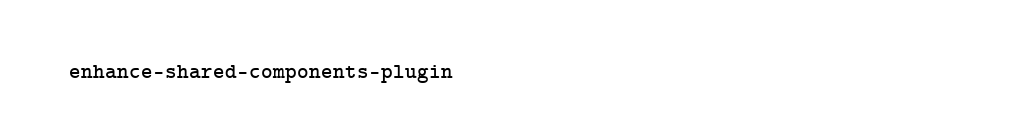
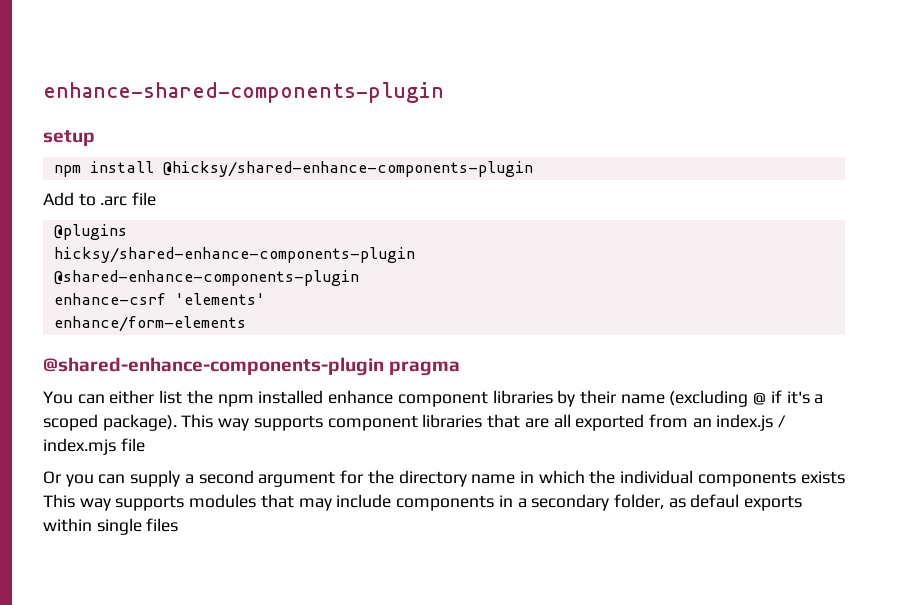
+ setup
+ npm install @hicksy/shared-enhance-components-plugin
+ Add to .arc file
+ @plugins
+ hicksy/shared-enhance-components-plugin
+ @shared-enhance-components-plugin
+ enhance-csrf 'elements'
+ enhance/form-elements
+ @shared-enhance-components-plugin pragma
+ You can either list the npm installed enhance component libraries by their name (excluding @ if it's a scoped package). This way supports component libraries that are all exported from an index.js / index.mjs file
+ Or you can supply a second argument for the directory name in which the individual components exists This way supports modules that may include components in a secondary folder, as defaul exports within single files

